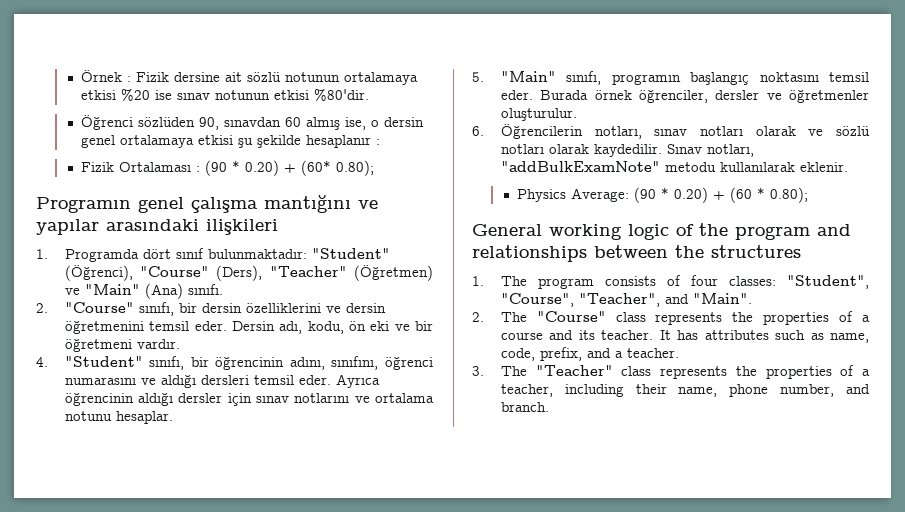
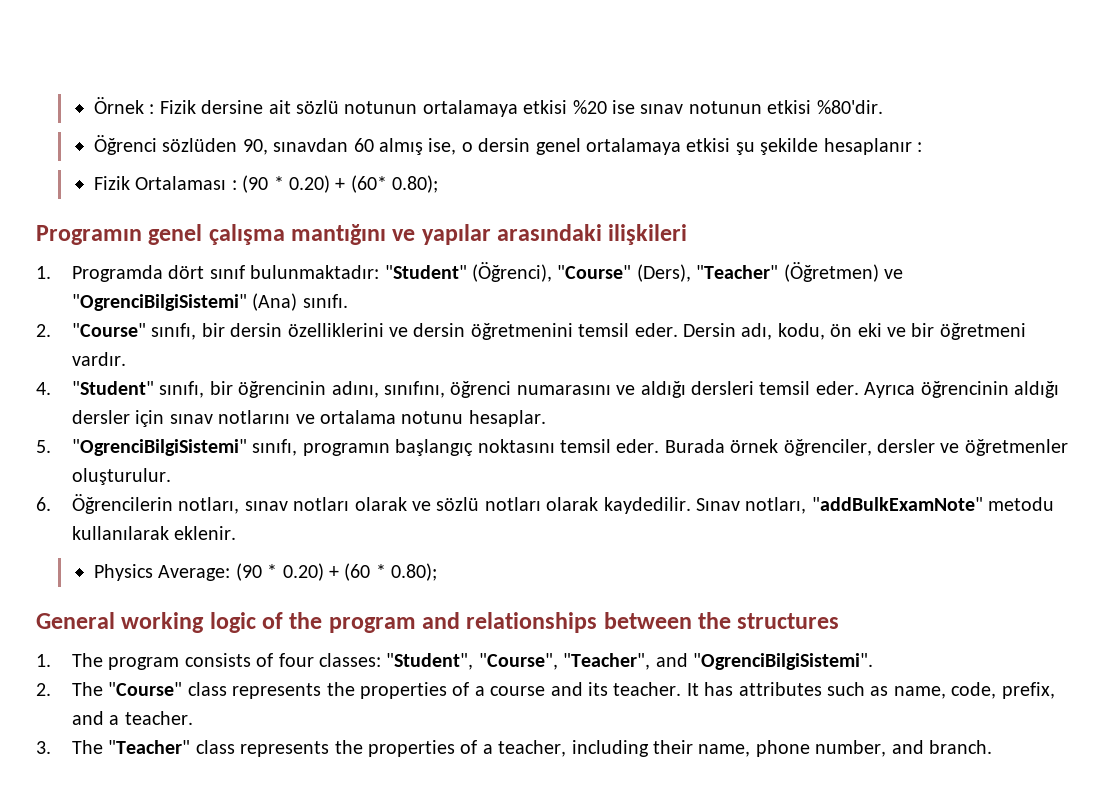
- 1. Programda dört sınıf bulunmaktadır: "Student" (Öğrenci), "Course" (Ders), "Teacher" (Öğretmen) ve "Main" (Ana) sınıfı.
+ 1. Programda dört sınıf bulunmaktadır: "Student" (Öğrenci), "Course" (Ders), "Teacher" (Öğretmen) ve "OgrenciBilgiSistemi" (Ana) sınıfı.
- 5. "Main" sınıfı, programın başlangıç noktasını temsil eder.
+ 5. "OgrenciBilgiSistemi" sınıfı, programın başlangıç noktasını temsil eder.
- 1. The program consists of four classes: "Student", "Course", "Teacher", and "Main".
+ 1. The program consists of four classes: "Student", "Course", "Teacher", and "OgrenciBilgiSistemi".

